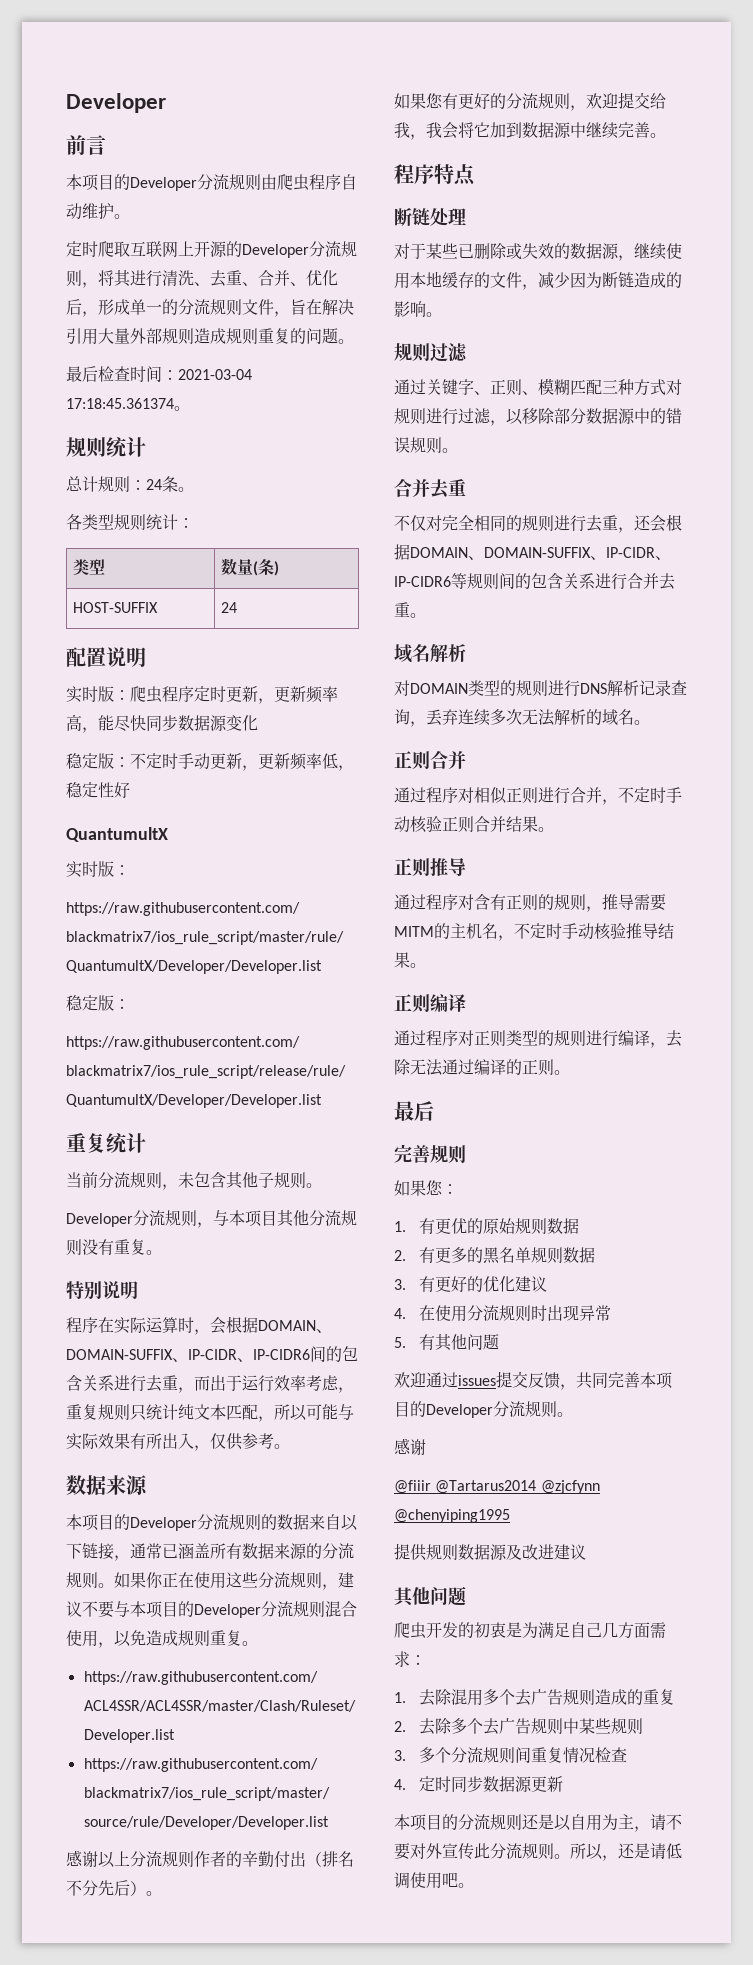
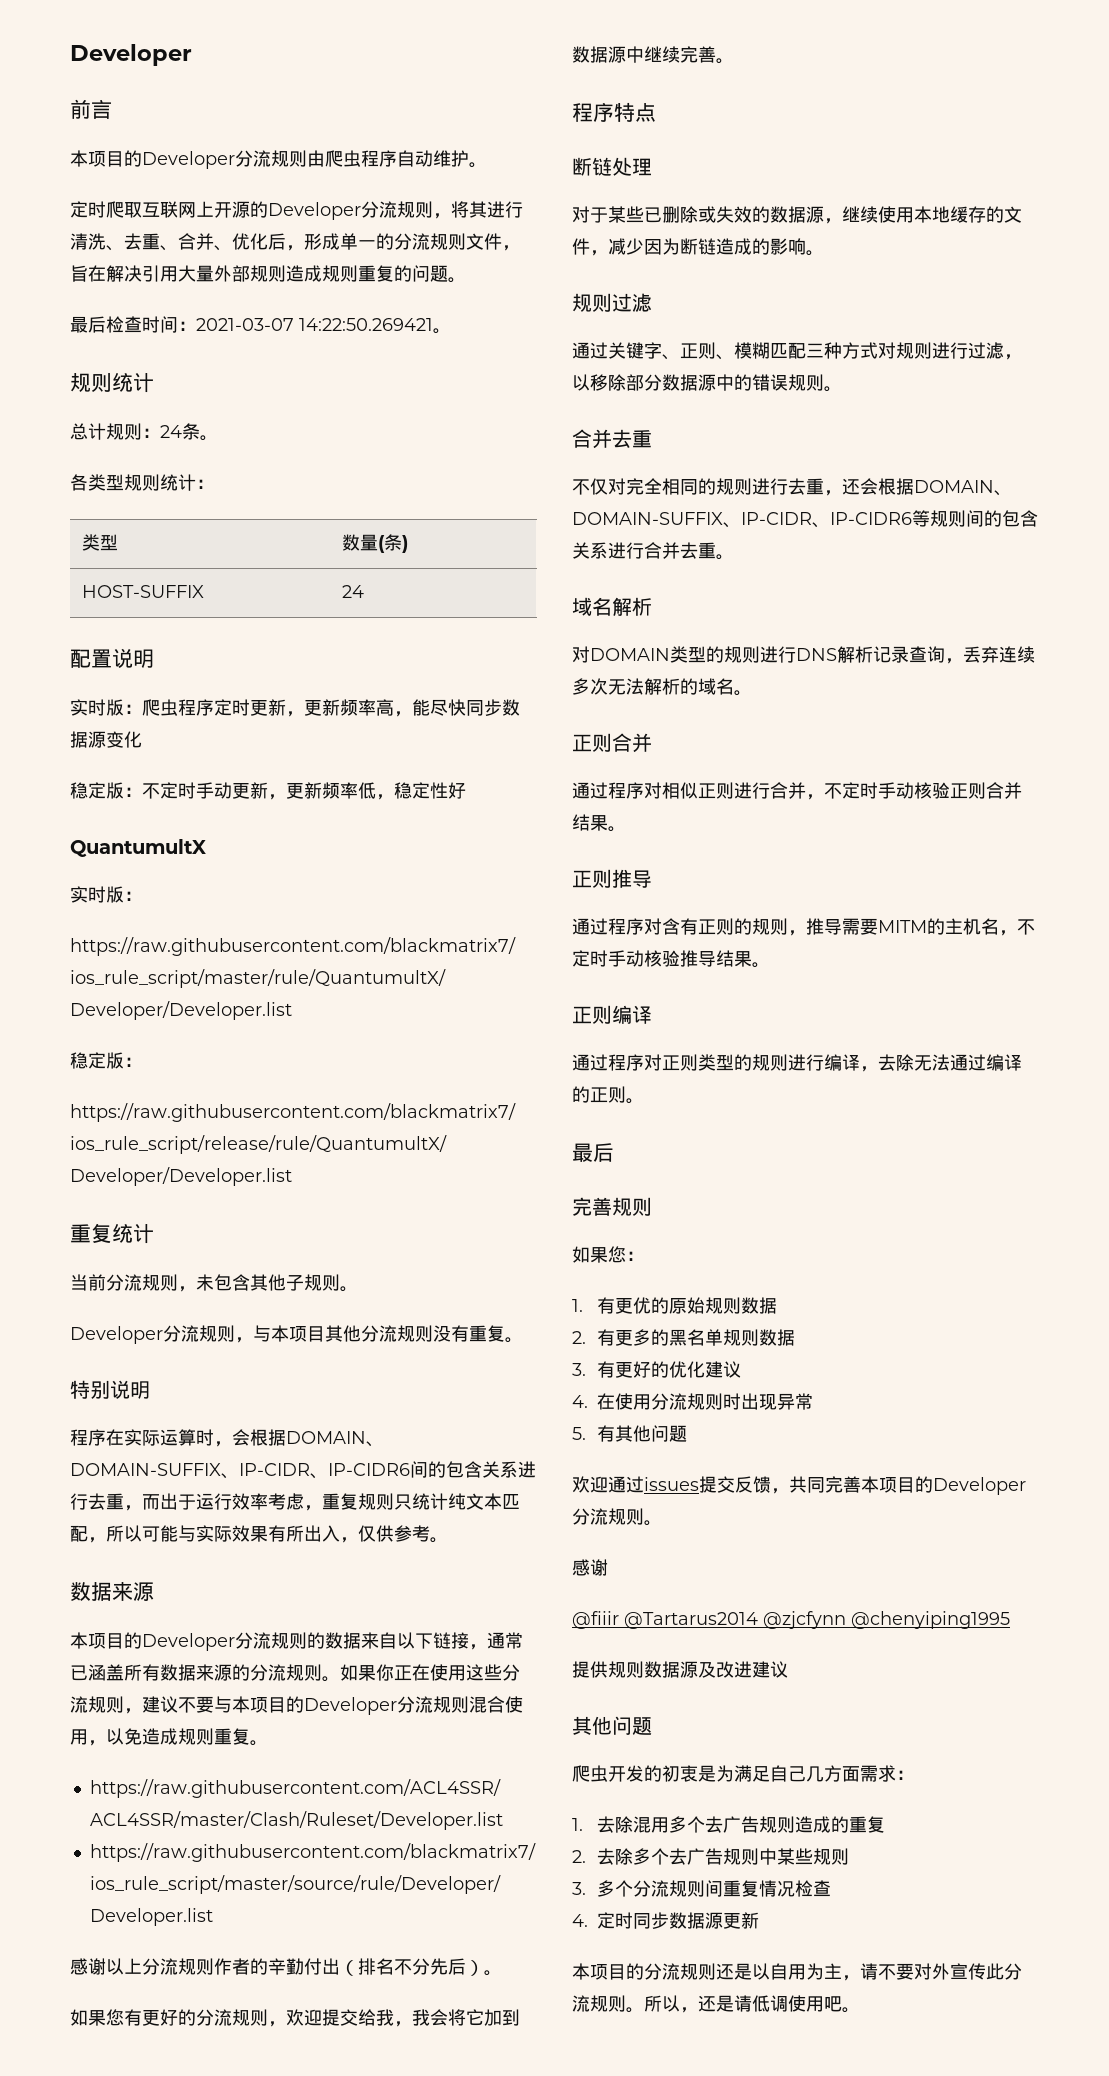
- 最后检查时间：2021-03-04 17:18:45.361374。
+ 最后检查时间：2021-03-07 14:22:50.269421。

